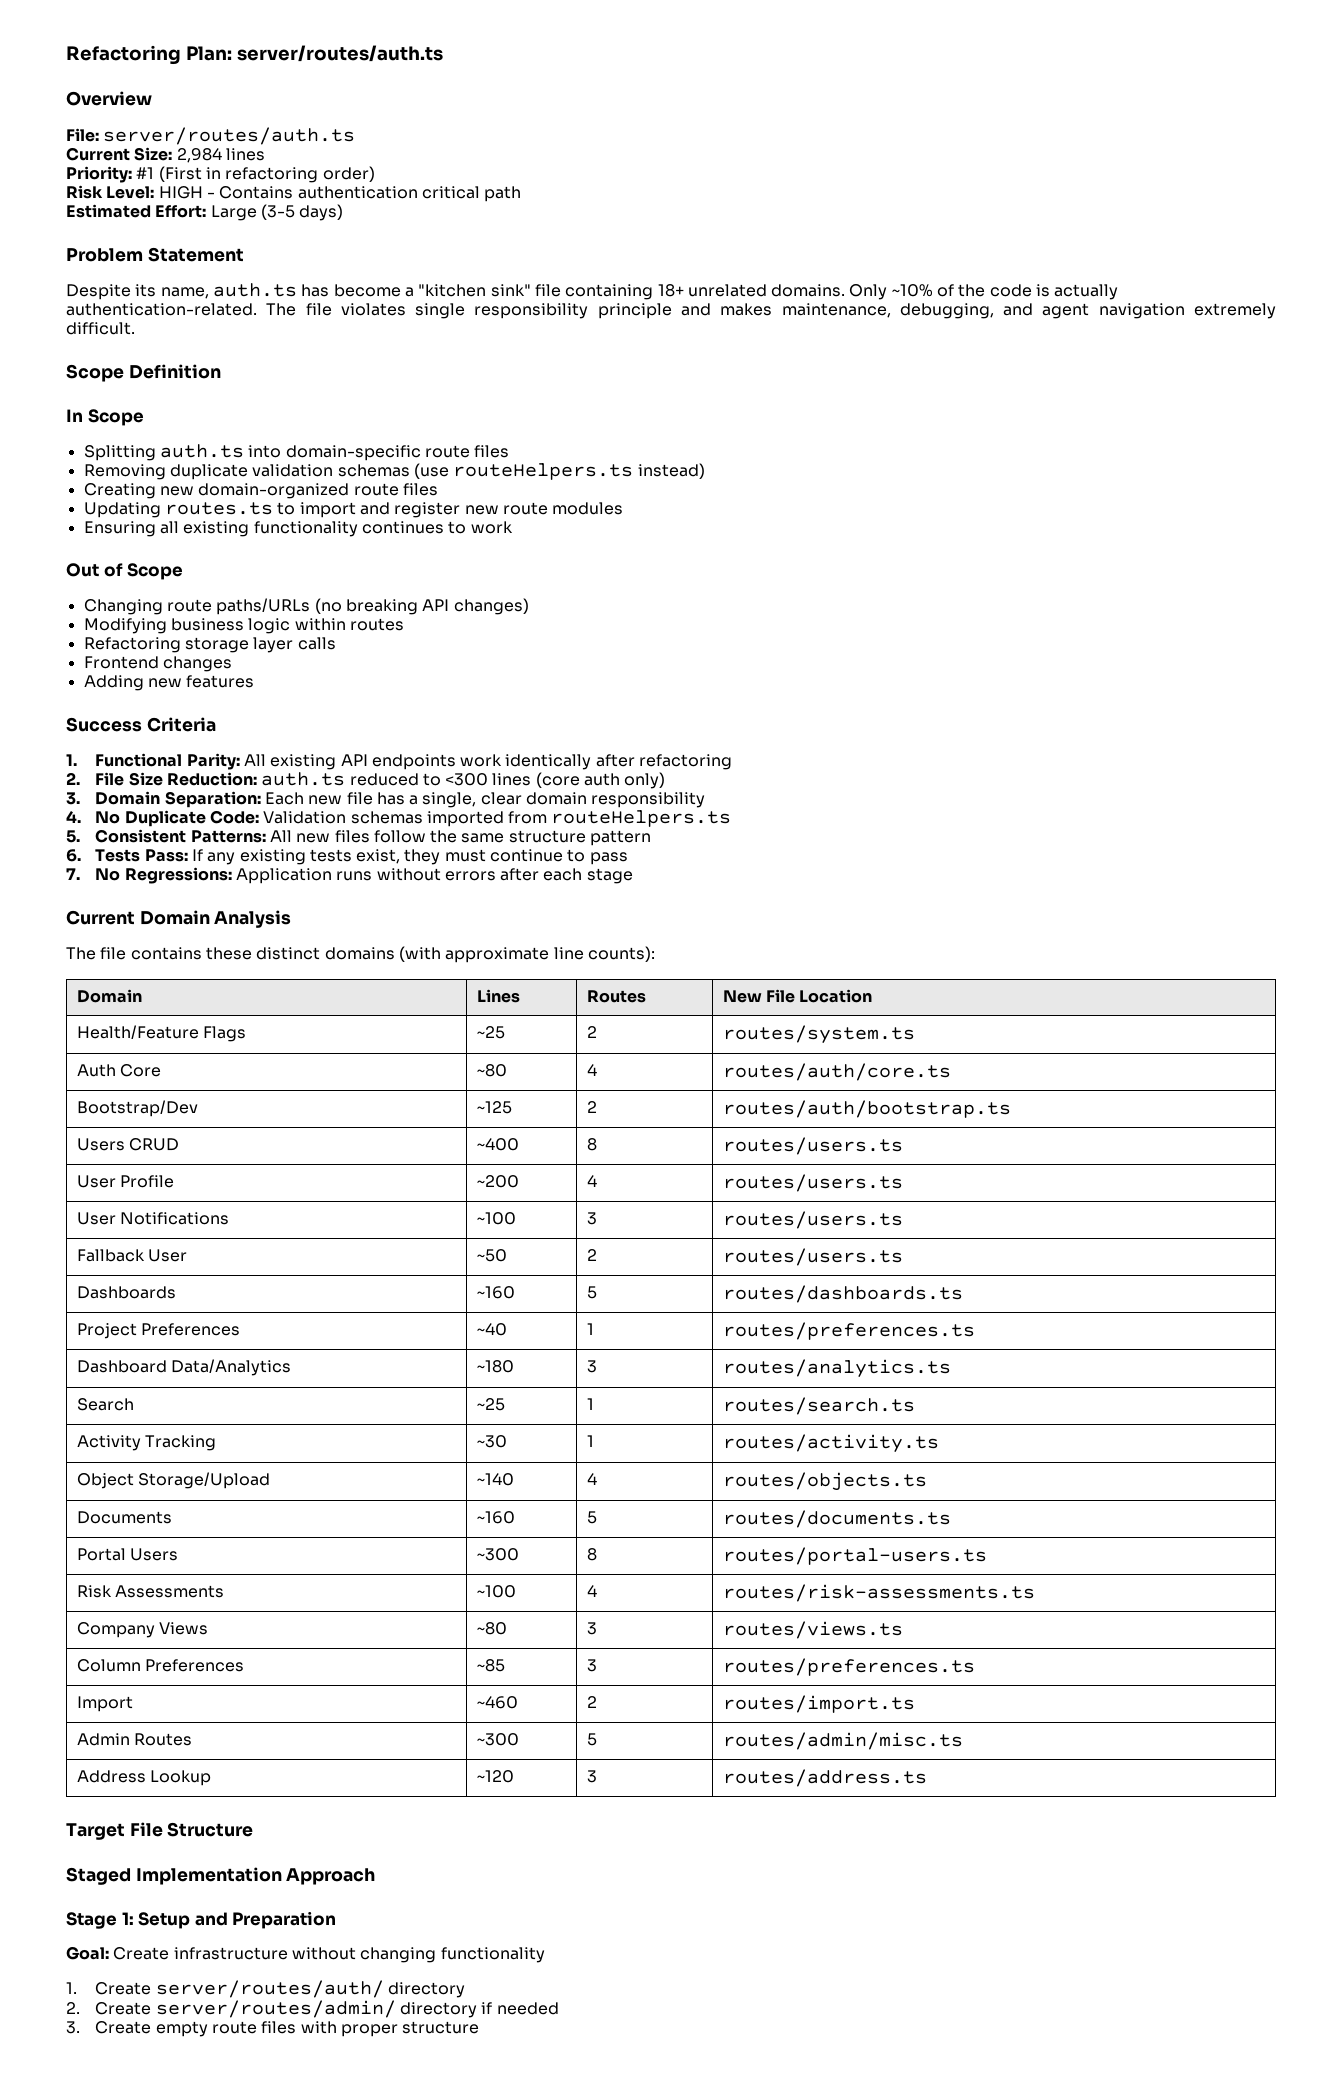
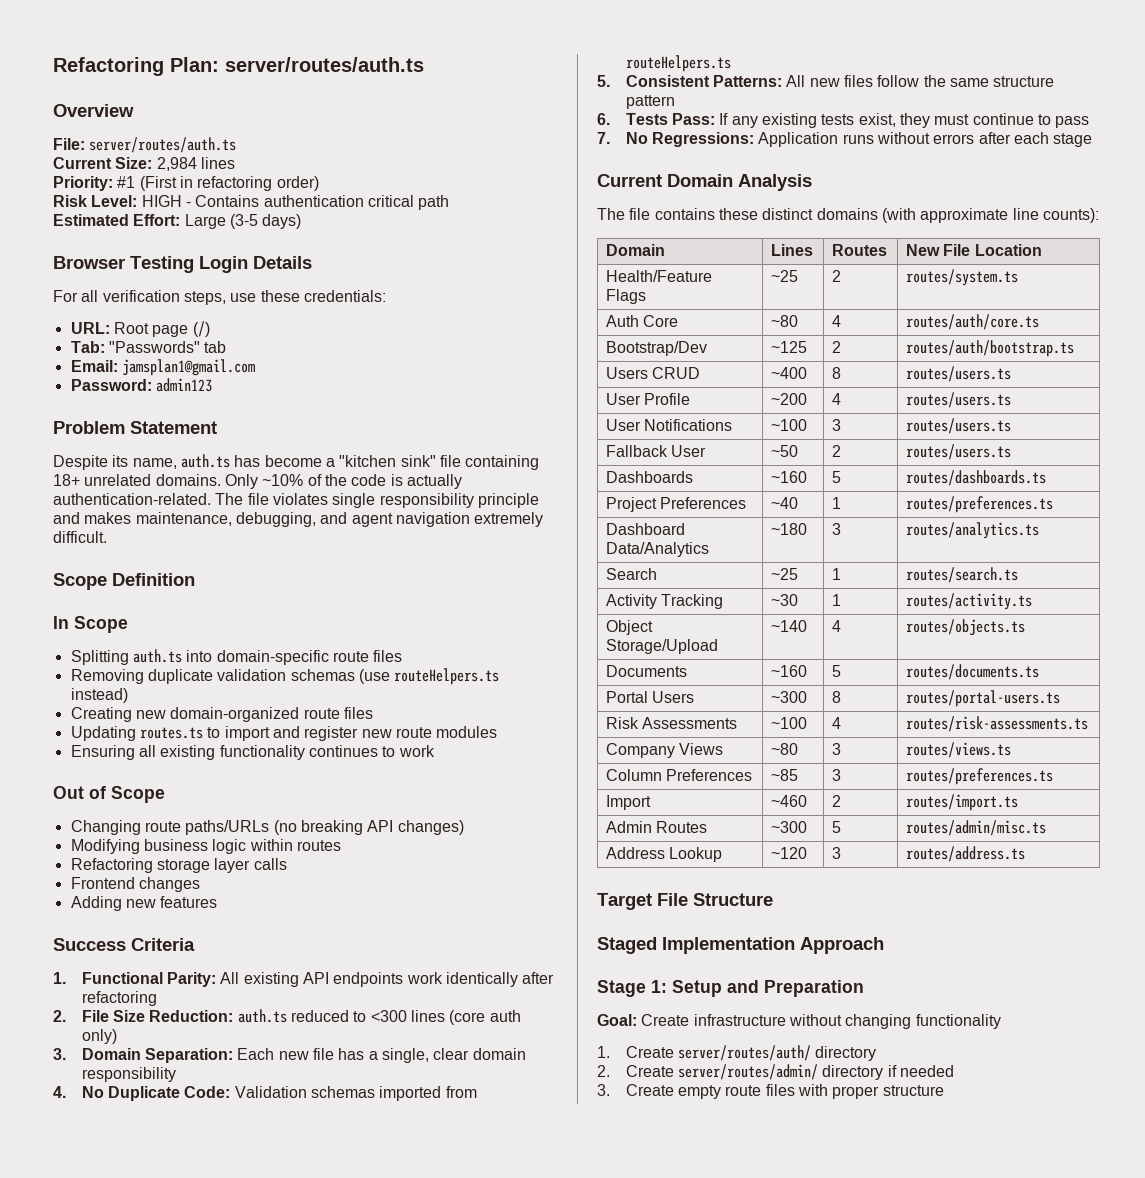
+ Browser Testing Login Details
+ For all verification steps, use these credentials:
+ URL: Root page (/)
+ Tab: "Passwords" tab
+ Email: jamsplan1@gmail.com
+ Password: admin123

